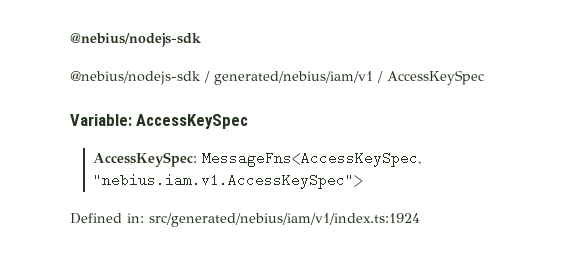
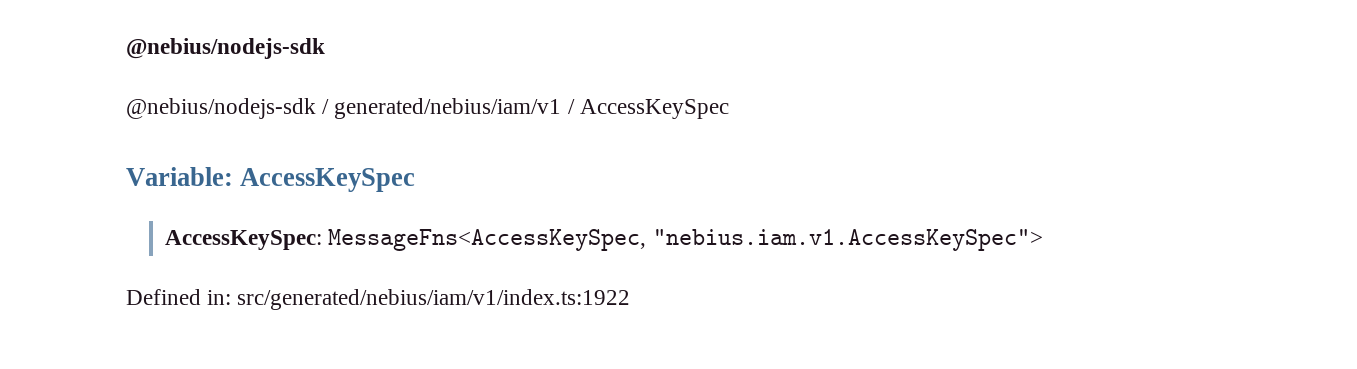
- Defined in: src/generated/nebius/iam/v1/index.ts:1924
+ Defined in: src/generated/nebius/iam/v1/index.ts:1922

